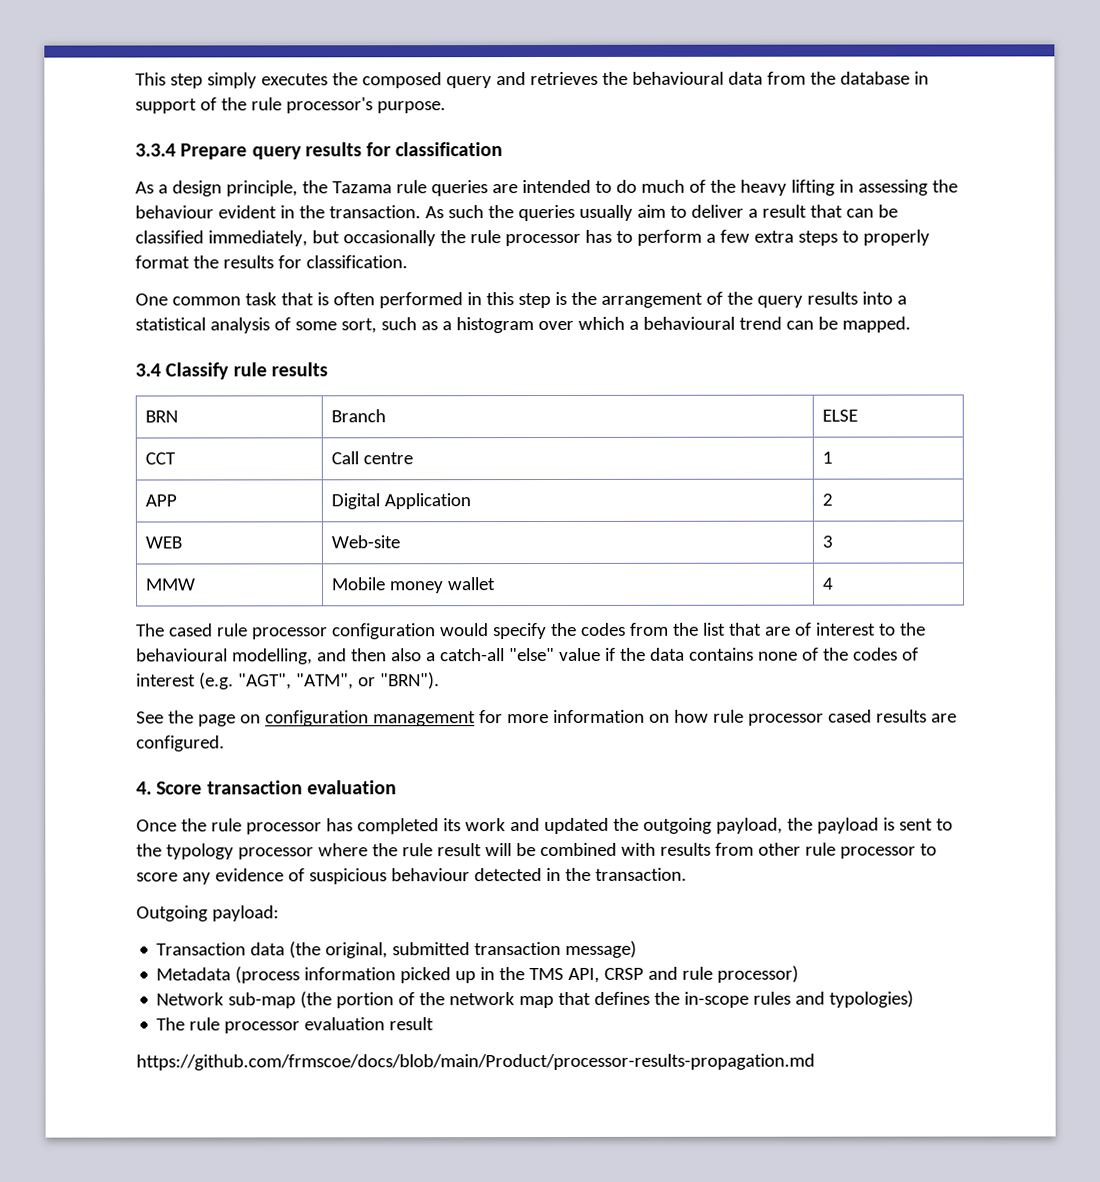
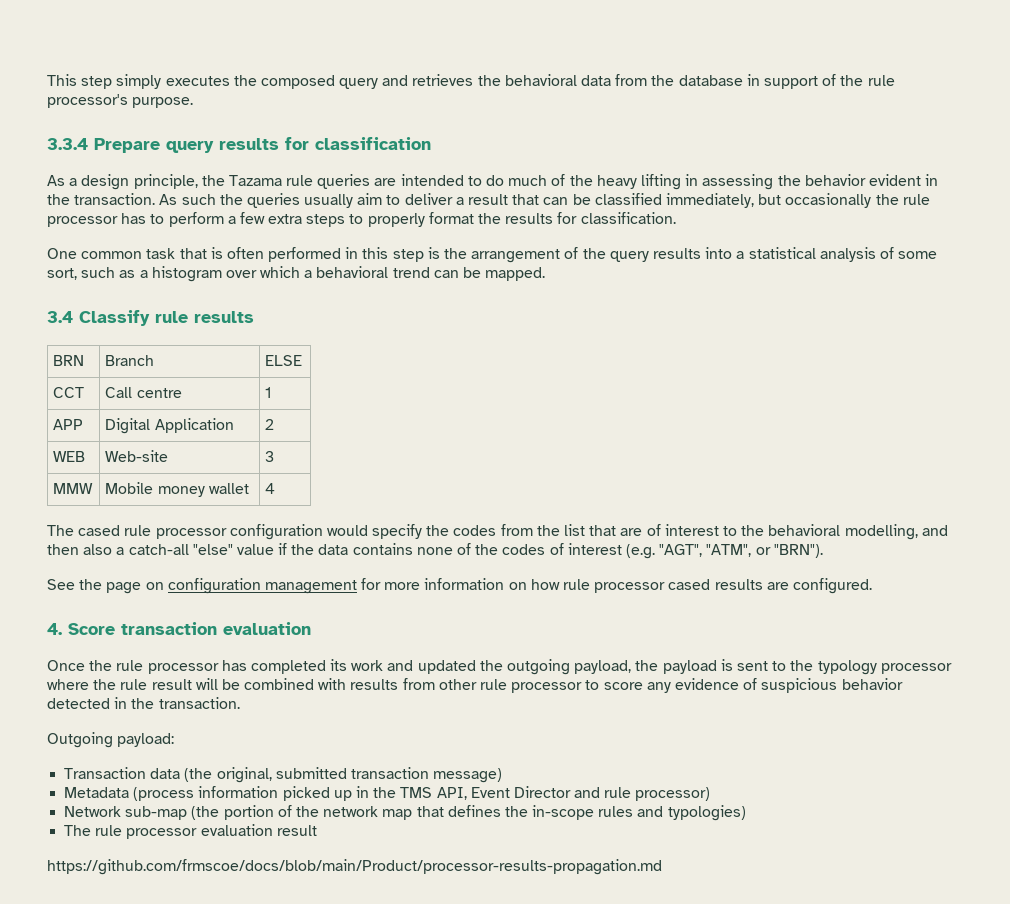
- This step simply executes the composed query and retrieves the behavioural data from the database in support of the rule processor's purpose.
+ This step simply executes the composed query and retrieves the behavioral data from the database in support of the rule processor's purpose.
- As a design principle, the Tazama rule queries are intended to do much of the heavy lifting in assessing the behaviour evident in the transaction.
+ As a design principle, the Tazama rule queries are intended to do much of the heavy lifting in assessing the behavior evident in the transaction.
- One common task that is often performed in this step is the arrangement of the query results into a statistical analysis of some sort, such as a histogram over which a behavioural trend can be mapped.
+ One common task that is often performed in this step is the arrangement of the query results into a statistical analysis of some sort, such as a histogram over which a behavioral trend can be mapped.
- The cased rule processor configuration would specify the codes from the list that are of interest to the behavioural modelling, and then also a catch-all "else" value if the data contains none of the codes of interest (e.g. "AGT", "ATM", or "BRN").
+ The cased rule processor configuration would specify the codes from the list that are of interest to the behavioral modelling, and then also a catch-all "else" value if the data contains none of the codes of interest (e.g. "AGT", "ATM", or "BRN").
- Once the rule processor has completed its work and updated the outgoing payload, the payload is sent to the typology processor where the rule result will be combined with results from other rule processor to score any evidence of suspicious behaviour detected in the transaction.
+ Once the rule processor has completed its work and updated the outgoing payload, the payload is sent to the typology processor where the rule result will be combined with results from other rule processor to score any evidence of suspicious behavior detected in the transaction.
- Metadata (process information picked up in the TMS API, CRSP and rule processor)
+ Metadata (process information picked up in the TMS API, Event Director and rule processor)

